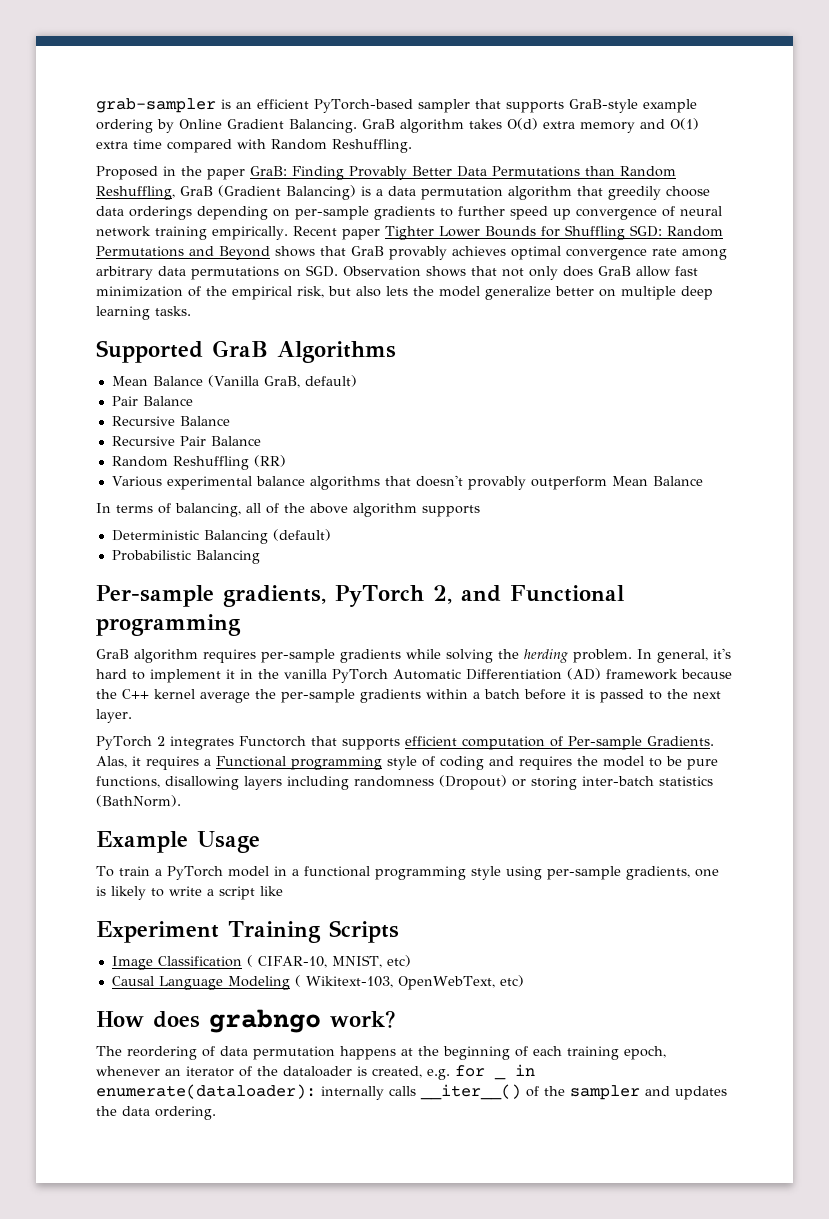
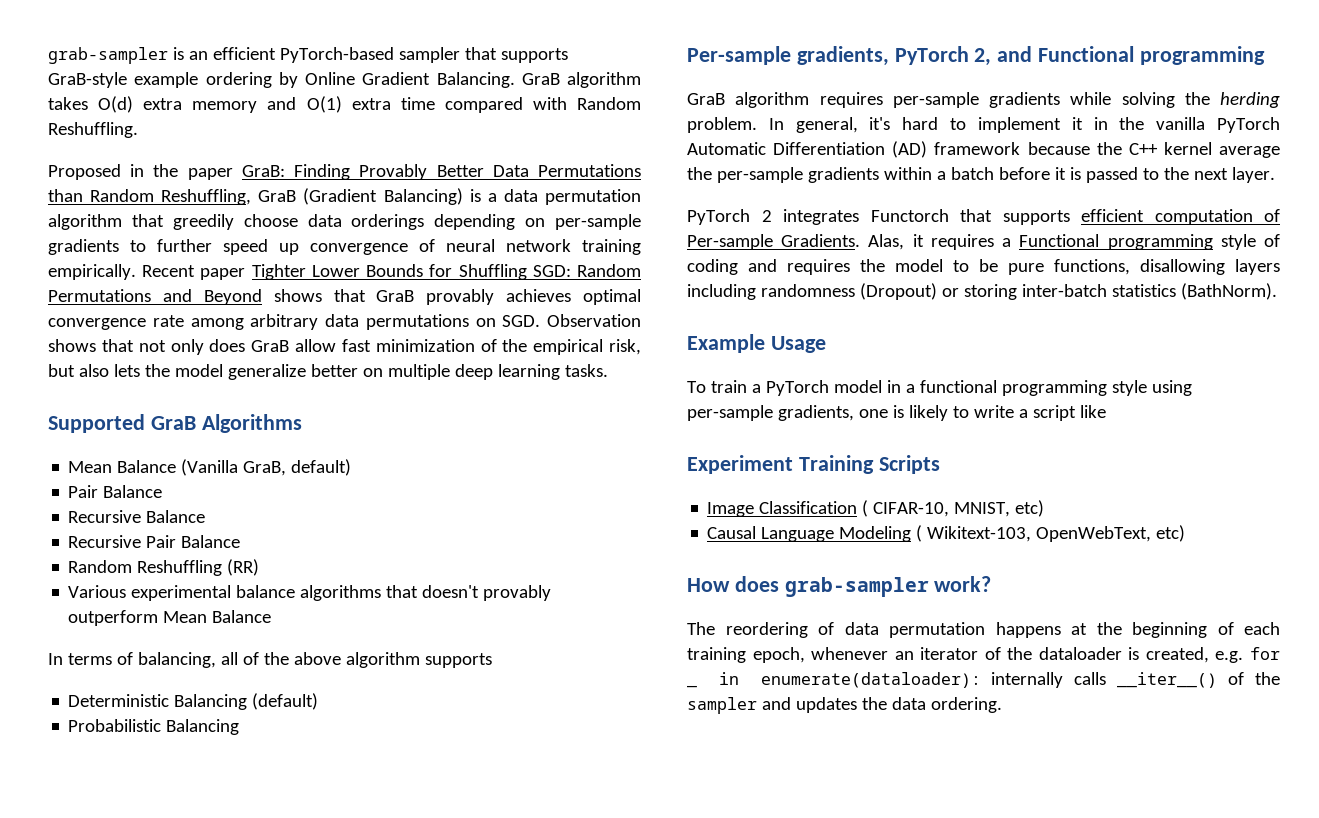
- How does grabngo work?
+ How does grab-sampler work?

